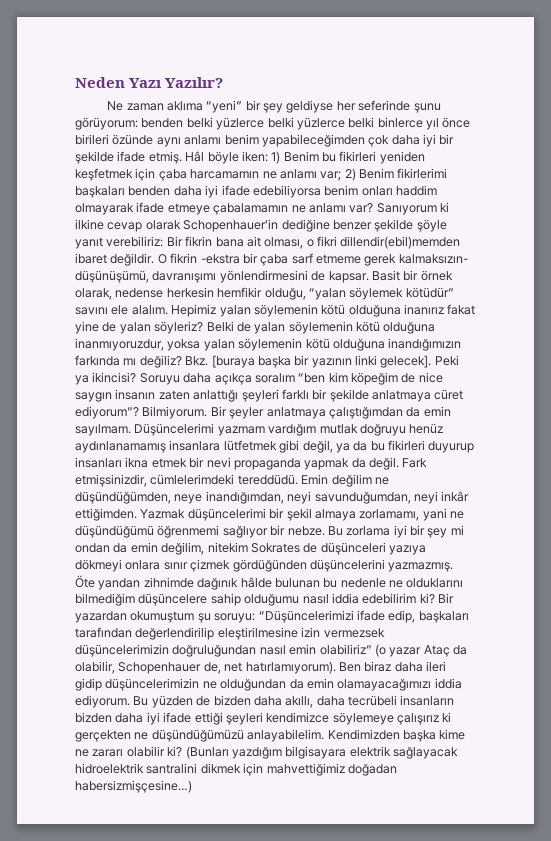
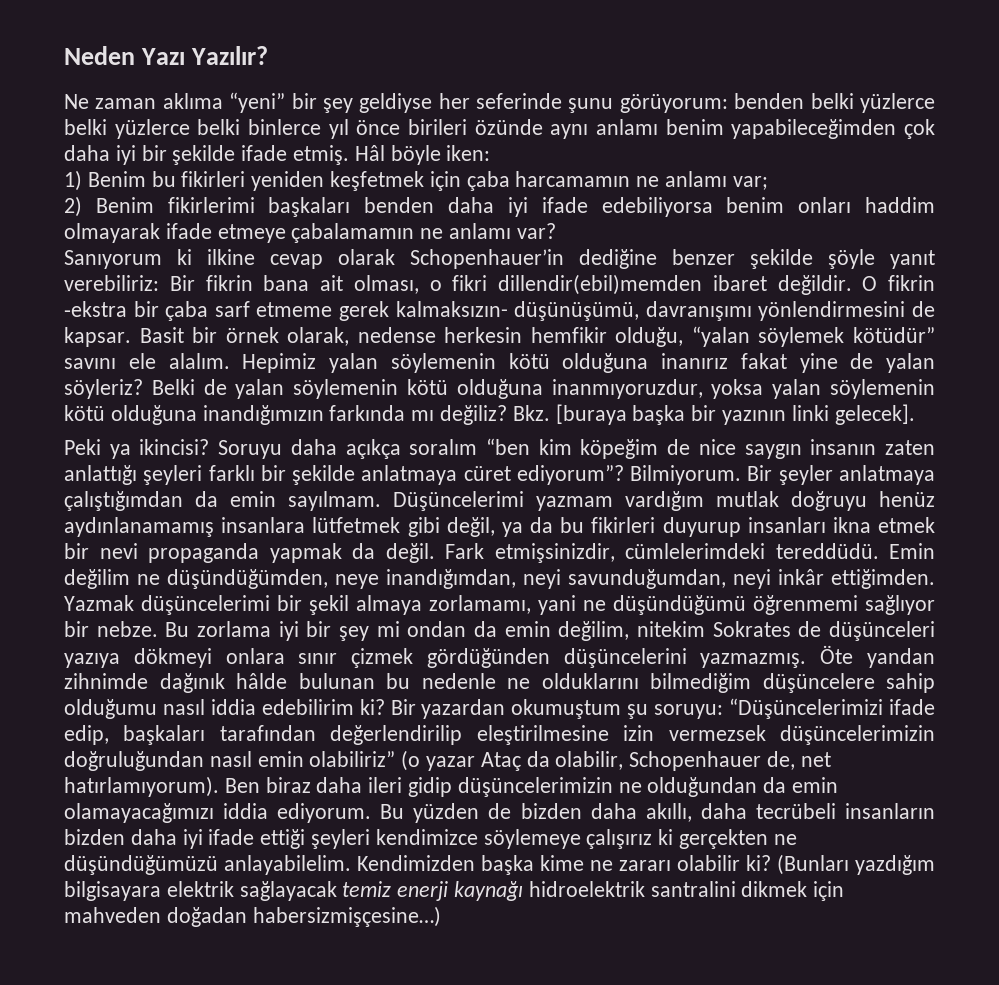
- Hâl böyle iken: 1) Benim bu fikirleri yeniden keşfetmek için çaba harcamamın ne anlamı var; 2) Benim fikirlerimi başkaları benden daha iyi ifade edebiliyorsa benim onları haddim olmayarak ifade etmeye çabalamamın ne anlamı var? Sanıyorum ki ilkine cevap olarak Schopenhauer’in dediğine benzer şekilde şöyle yanıt verebiliriz: Bir fikrin bana ait olması, o fikri dillendir(ebil)memden ibaret değildir.
+ Hâl böyle iken:
+ 1) Benim bu fikirleri yeniden keşfetmek için çaba harcamamın ne anlamı var;
+ 2) Benim fikirlerimi başkaları benden daha iyi ifade edebiliyorsa benim onları haddim olmayarak ifade etmeye çabalamamın ne anlamı var?
+ Sanıyorum ki ilkine cevap olarak Schopenhauer’in dediğine benzer şekilde şöyle yanıt verebiliriz: Bir fikrin bana ait olması, o fikri dillendir(ebil)memden ibaret değildir.
- Bkz. [buraya başka bir yazının linki gelecek]. Peki ya ikincisi?
+ Bkz. [buraya başka bir yazının linki gelecek].
+ Peki ya ikincisi?
- (Bunları yazdığım bilgisayara elektrik sağlayacak hidroelektrik santralini dikmek için mahvettiğimiz doğadan habersizmişçesine…)
+ (Bunları yazdığım bilgisayara elektrik sağlayacak temiz enerji kaynağı hidroelektrik santralini dikmek için mahveden doğadan habersizmişçesine…)

